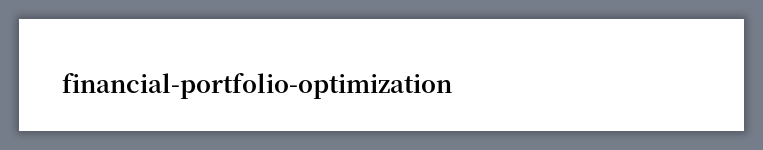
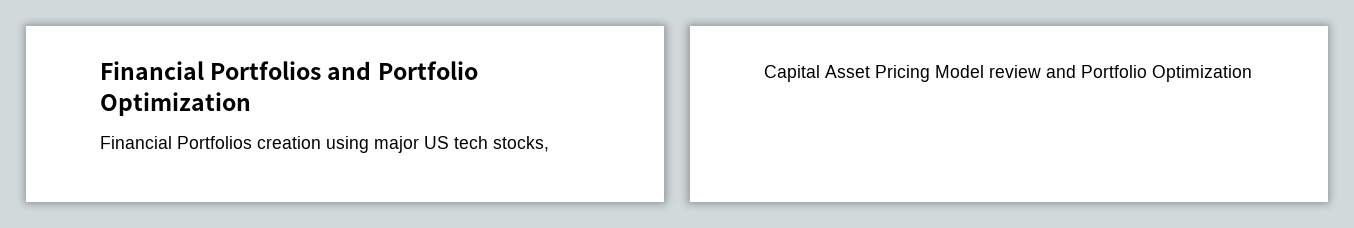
- financial-portfolio-optimization
+ Financial Portfolios and Portfolio Optimization
+ Financial Portfolios creation using major US tech stocks, Capital Asset Pricing Model review and Portfolio Optimization

